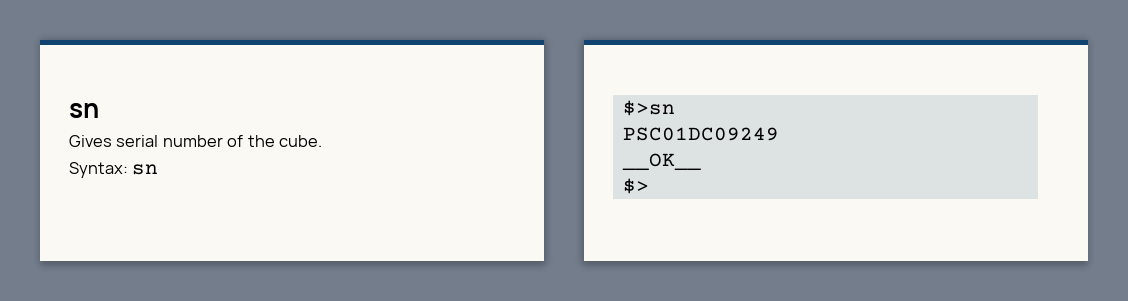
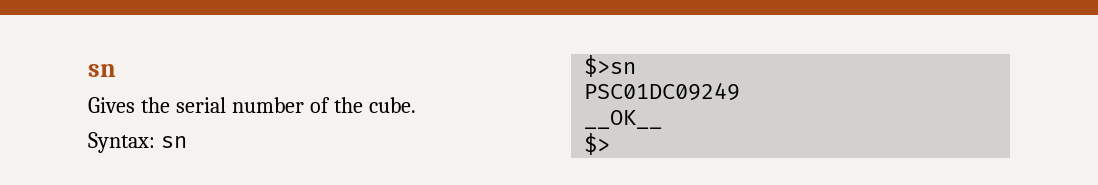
- Gives serial number of the cube.
+ Gives the serial number of the cube.

